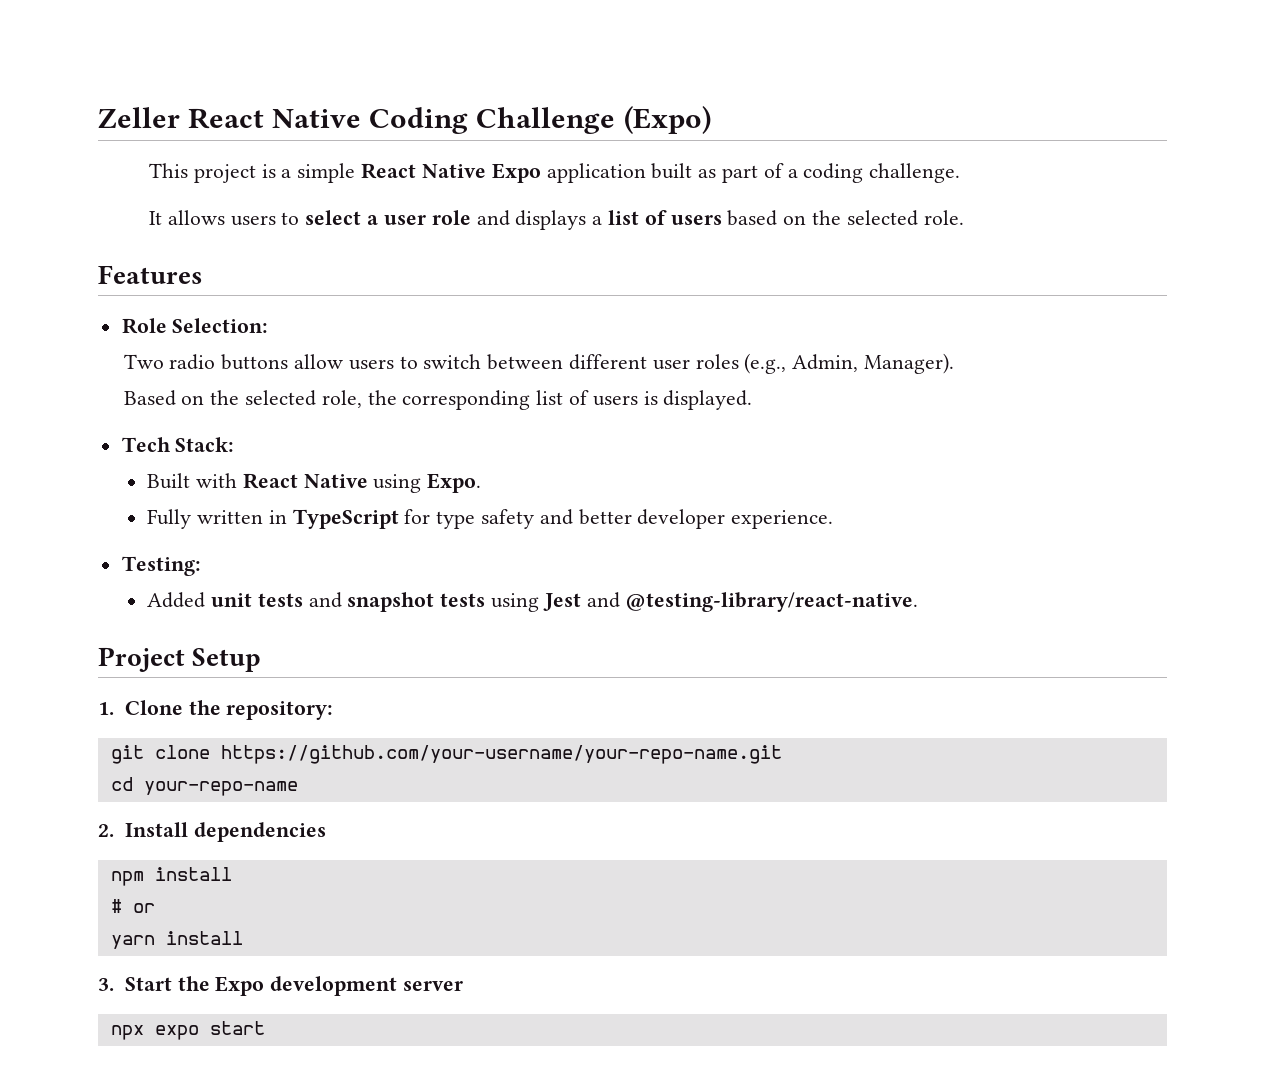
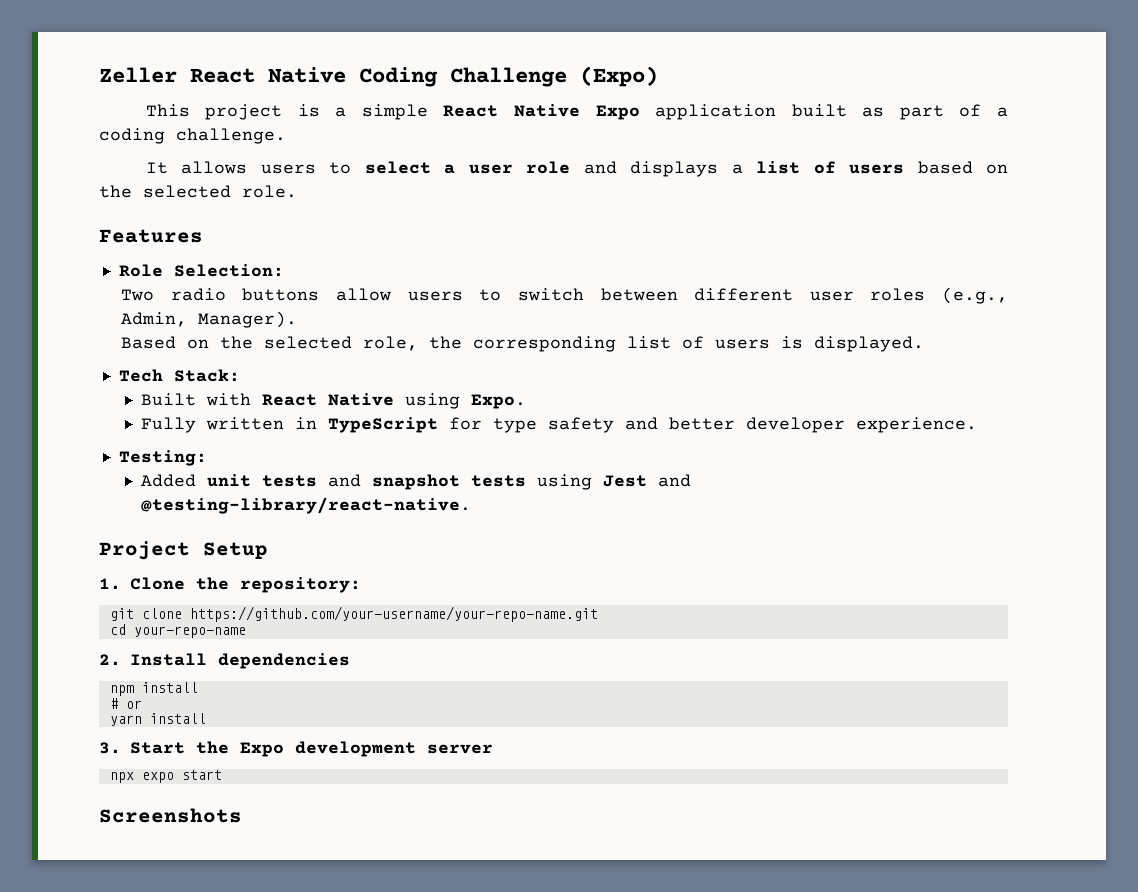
+ Screenshots

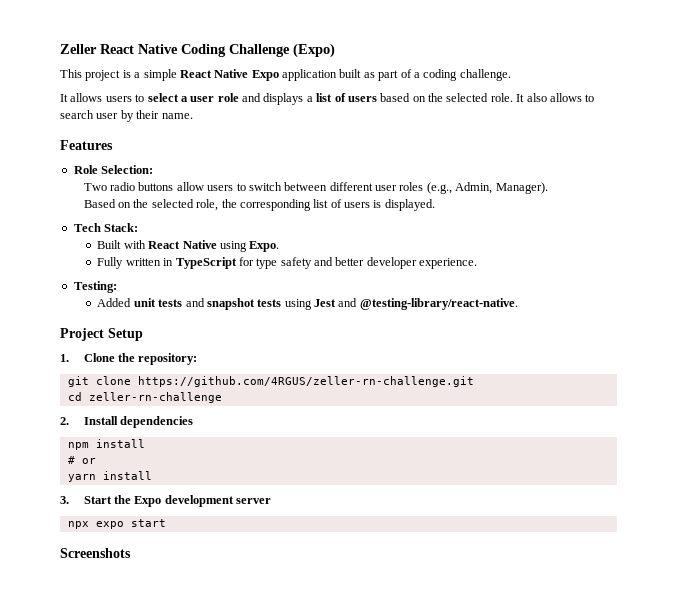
+ It also allows to search user by their name.
- git clone https://github.com/your-username/your-repo-name.git
+ git clone https://github.com/4RGUS/zeller-rn-challenge.git
- cd your-repo-name
+ cd zeller-rn-challenge

